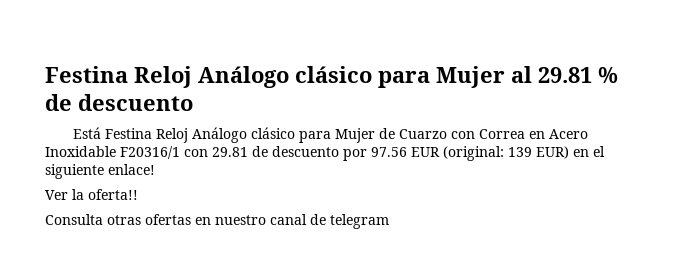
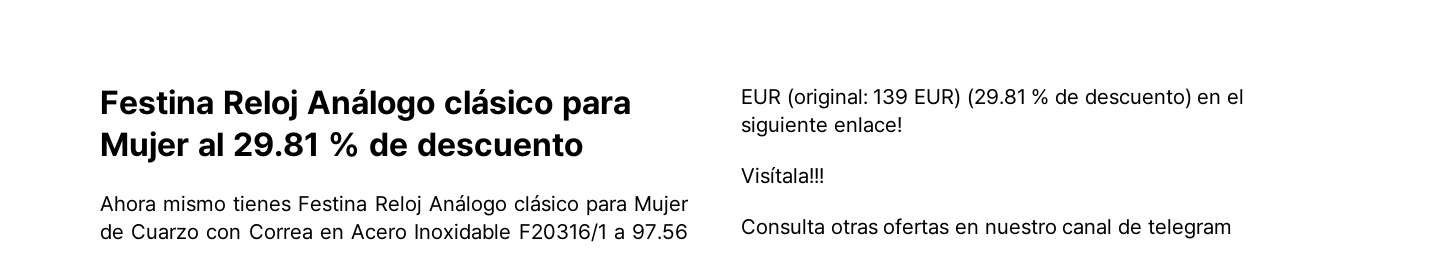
- Está Festina Reloj Análogo clásico para Mujer de Cuarzo con Correa en Acero Inoxidable F20316/1 con 29.81 de descuento por 97.56 EUR (original: 139 EUR) en el siguiente enlace!
+ Ahora mismo tienes Festina Reloj Análogo clásico para Mujer de Cuarzo con Correa en Acero Inoxidable F20316/1 a 97.56 EUR (original: 139 EUR) (29.81 % de descuento) en el siguiente enlace!
- Ver la oferta!!
+ Visítala!!!

